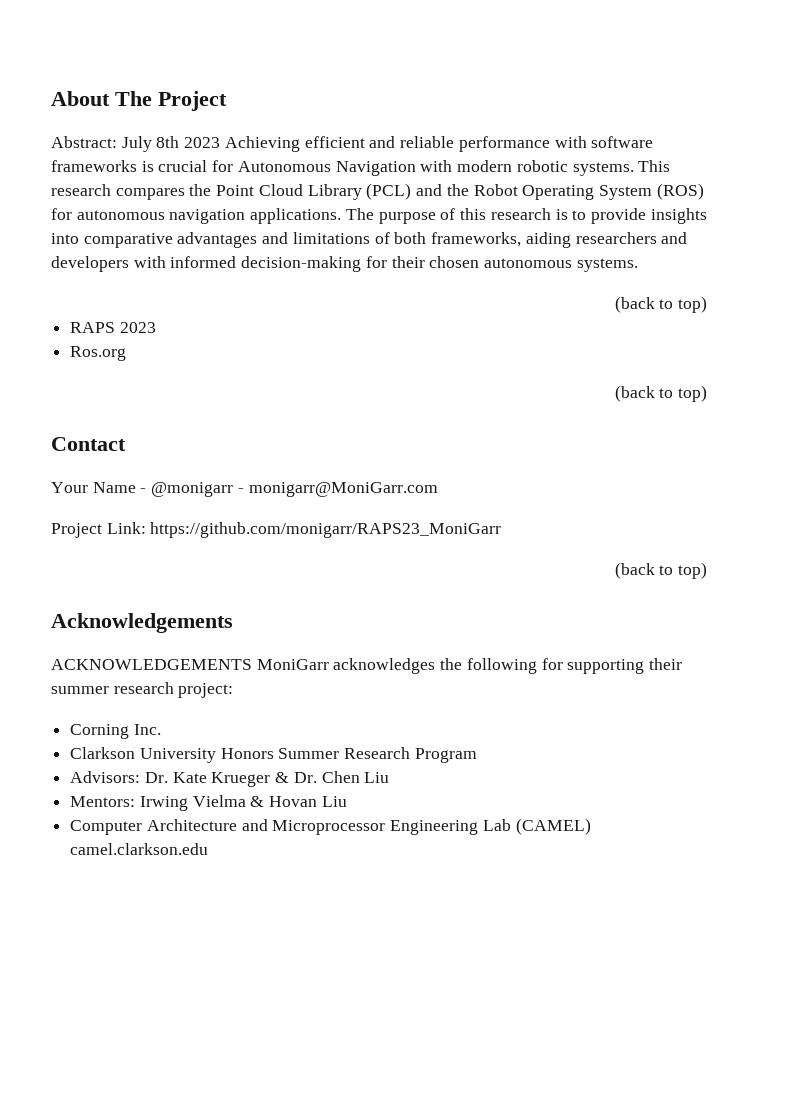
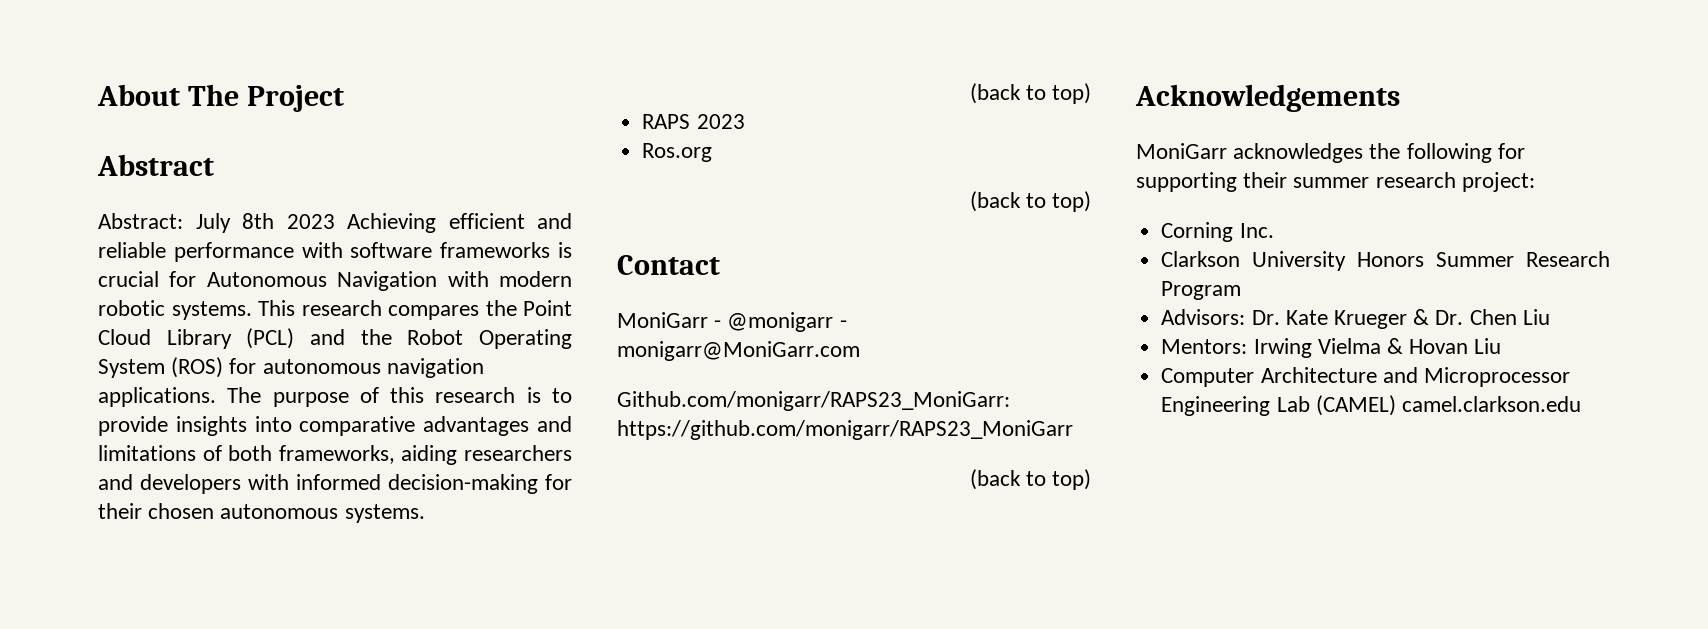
+ Abstract
- Your Name - @monigarr - monigarr@MoniGarr.com
+ MoniGarr - @monigarr - monigarr@MoniGarr.com
- Project Link: https://github.com/monigarr/RAPS23_MoniGarr
+ Github.com/monigarr/RAPS23_MoniGarr: https://github.com/monigarr/RAPS23_MoniGarr
- ACKNOWLEDGEMENTS MoniGarr acknowledges the following for supporting their summer research project:
+ MoniGarr acknowledges the following for supporting their summer research project:

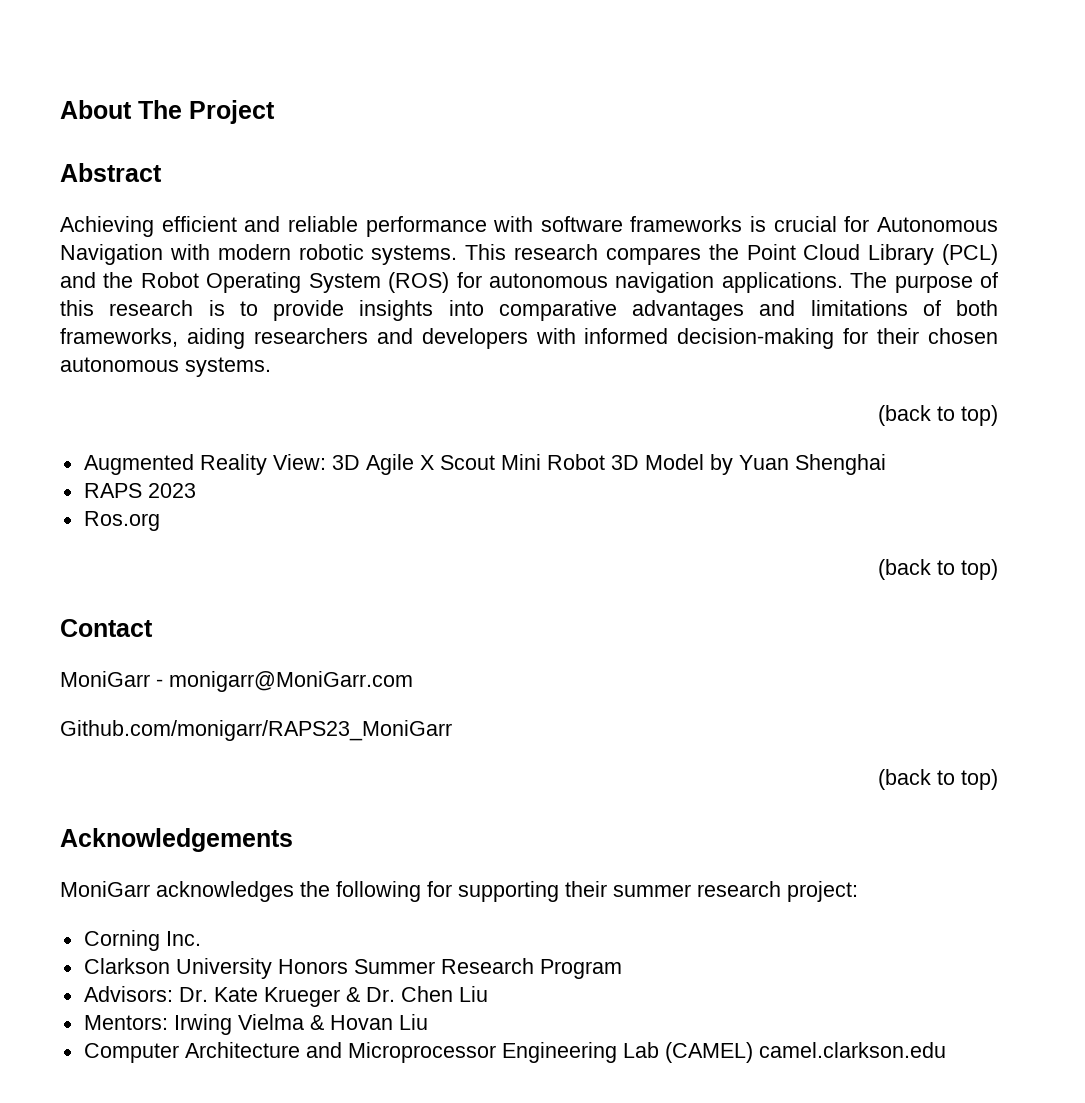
- Abstract: July 8th 2023 Achieving efficient and reliable performance with software frameworks is crucial for Autonomous Navigation with modern robotic systems.
+ Achieving efficient and reliable performance with software frameworks is crucial for Autonomous Navigation with modern robotic systems.
+ Augmented Reality View: 3D Agile X Scout Mini Robot 3D Model by Yuan Shenghai
- MoniGarr - @monigarr - monigarr@MoniGarr.com
+ MoniGarr - monigarr@MoniGarr.com
- Github.com/monigarr/RAPS23_MoniGarr: https://github.com/monigarr/RAPS23_MoniGarr
+ Github.com/monigarr/RAPS23_MoniGarr

